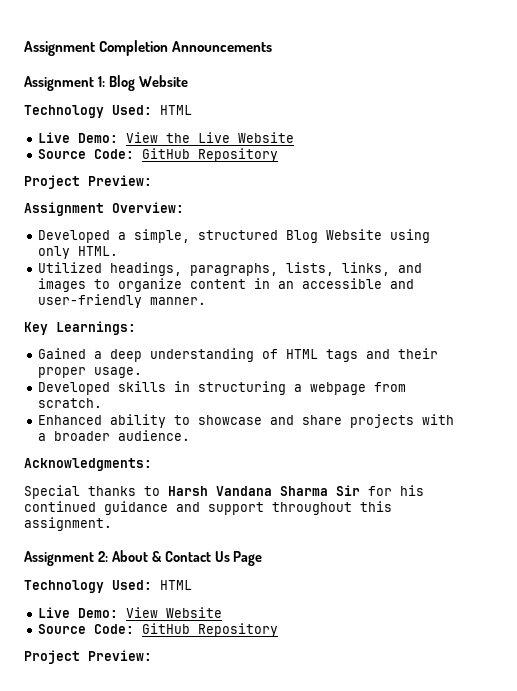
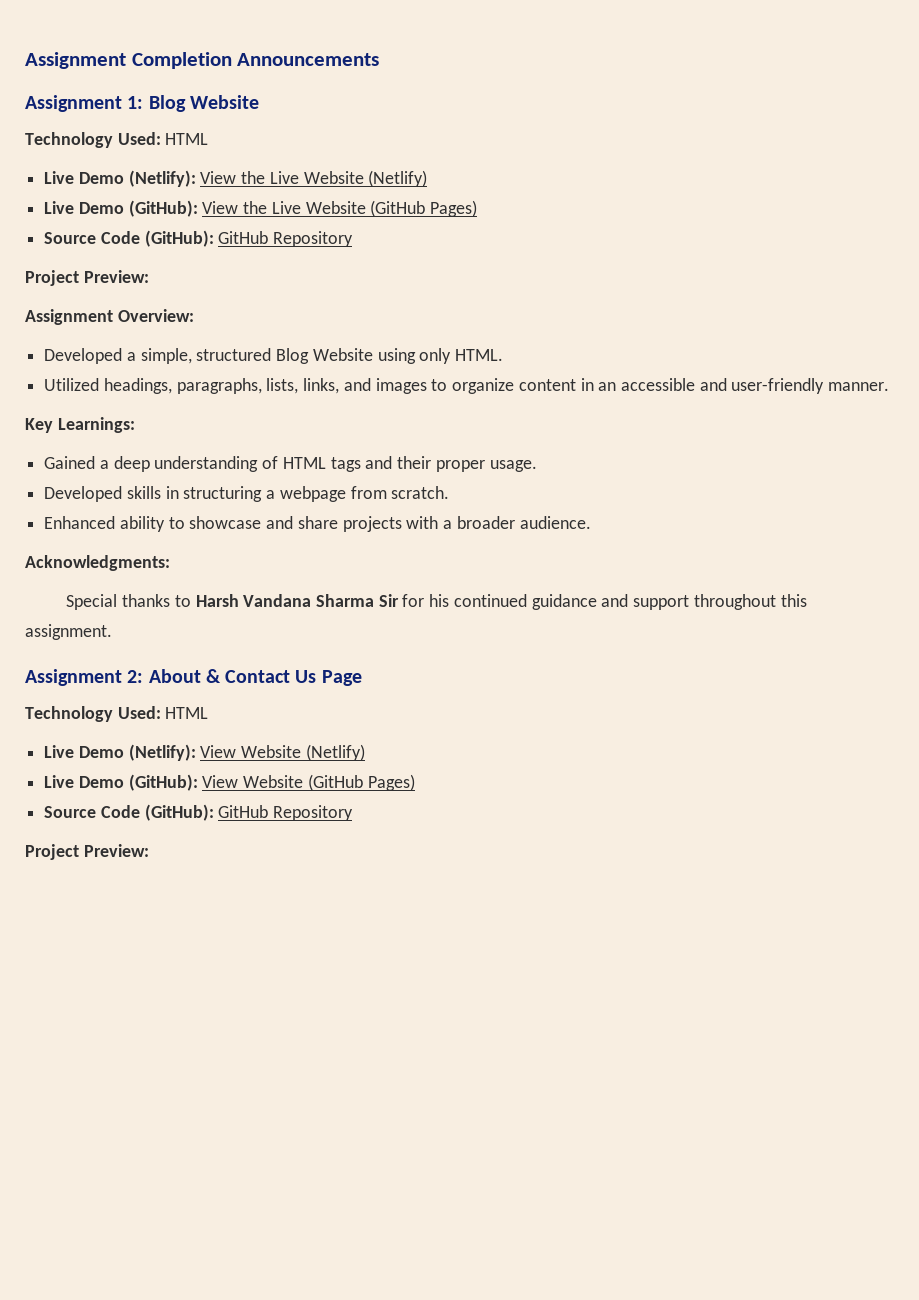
- Live Demo: View the Live Website
- Source Code: GitHub Repository
+ Live Demo (Netlify): View the Live Website (Netlify)
+ Live Demo (GitHub): View the Live Website (GitHub Pages)
+ Source Code (GitHub): GitHub Repository
- Live Demo: View Website
- Source Code: GitHub Repository
+ Live Demo (Netlify): View Website (Netlify)
+ Live Demo (GitHub): View Website (GitHub Pages)
+ Source Code (GitHub): GitHub Repository

